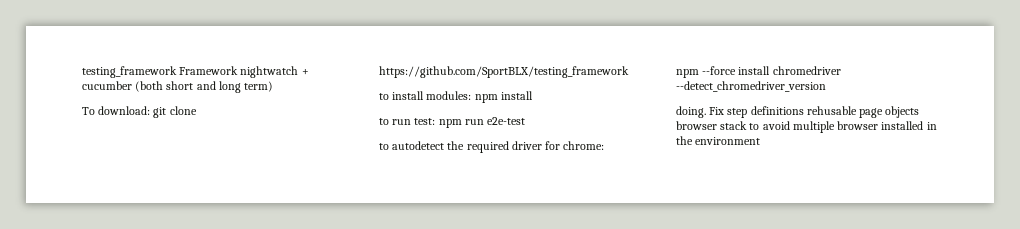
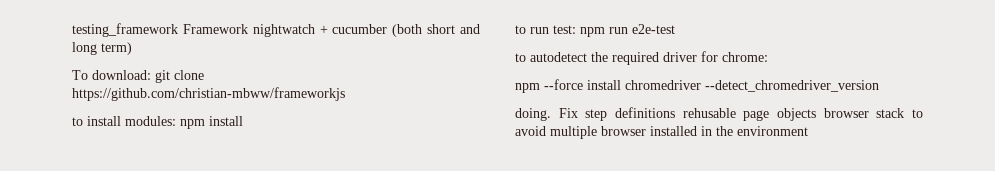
- To download: git clone https://github.com/SportBLX/testing_framework
+ To download: git clone https://github.com/christian-mbww/frameworkjs

